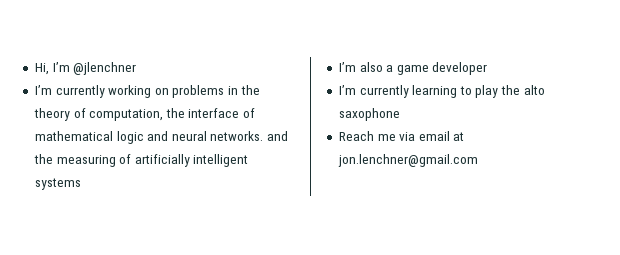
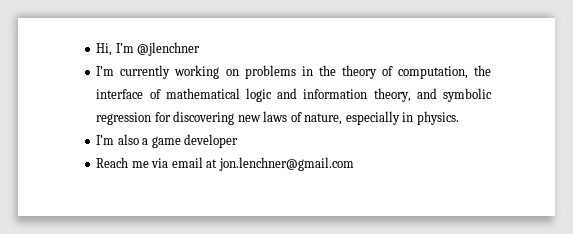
- I’m currently working on problems in the theory of computation, the interface of mathematical logic and neural networks. and the measuring of artificially intelligent systems
+ I’m currently working on problems in the theory of computation, the interface of mathematical logic and information theory, and symbolic regression for discovering new laws of nature, especially in physics.
- I’m currently learning to play the alto saxophone

